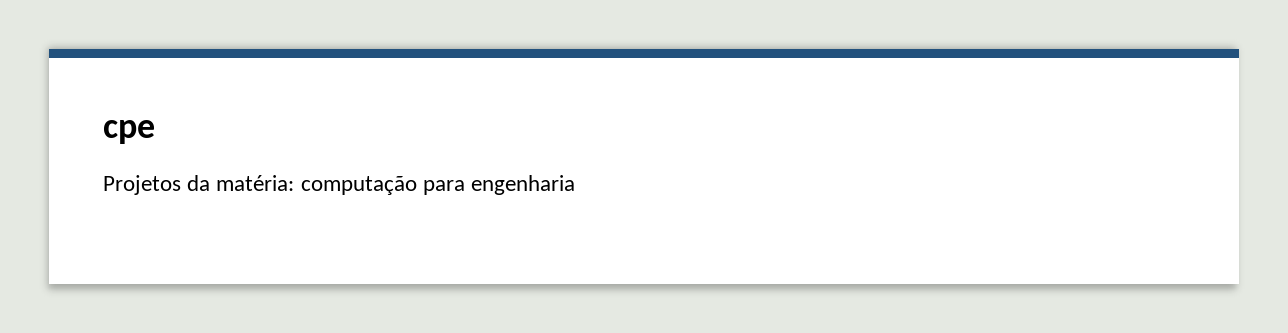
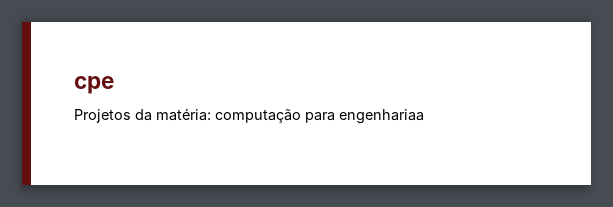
- Projetos da matéria: computação para engenharia
+ Projetos da matéria: computação para engenhariaa

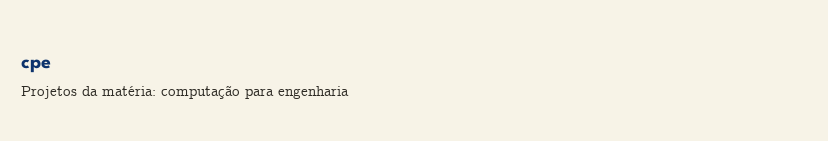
- Projetos da matéria: computação para engenhariaa
+ Projetos da matéria: computação para engenharia

